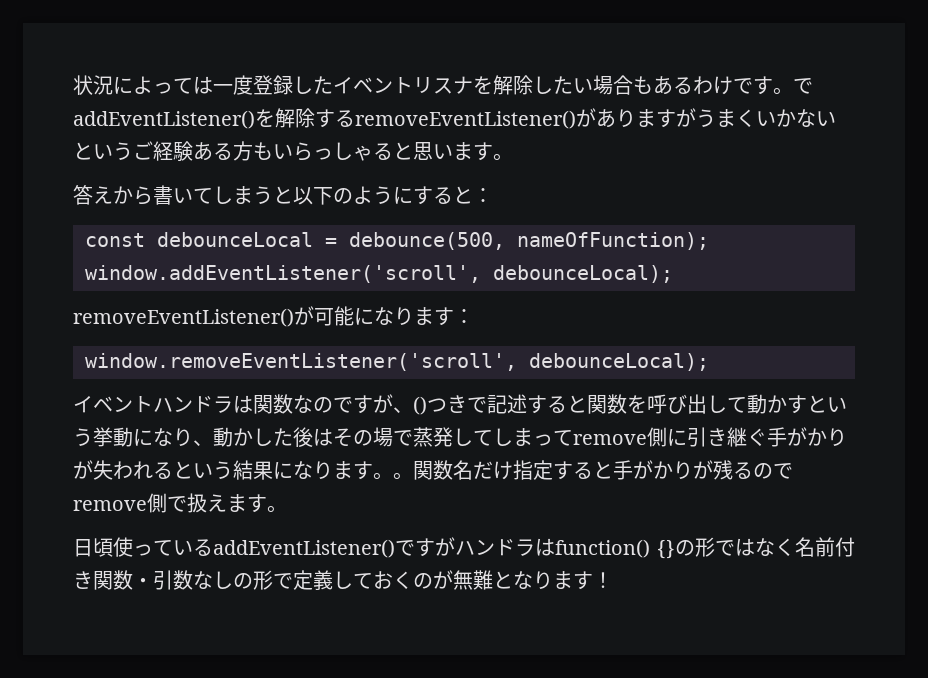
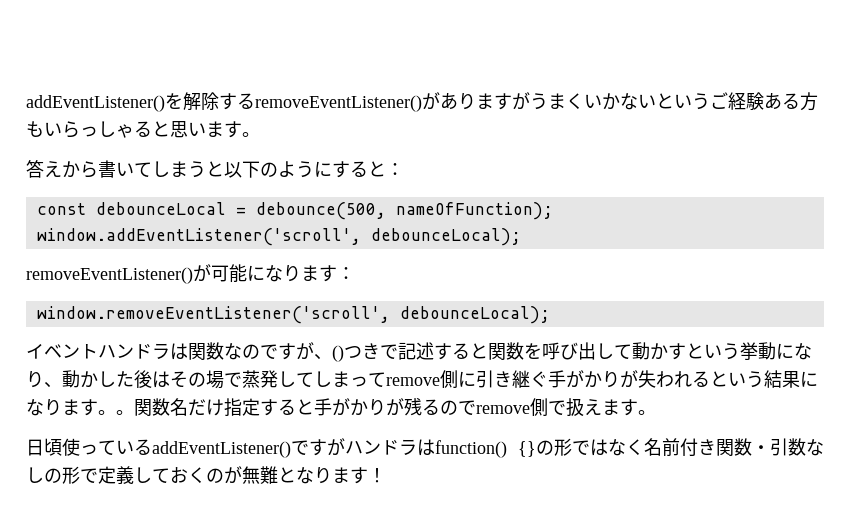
- 状況によっては一度登録したイベントリスナを解除したい場合もあるわけです。でaddEventListener()を解除するremoveEventListener()がありますがうまくいかないというご経験ある方もいらっしゃると思います。
+ addEventListener()を解除するremoveEventListener()がありますがうまくいかないというご経験ある方もいらっしゃると思います。

